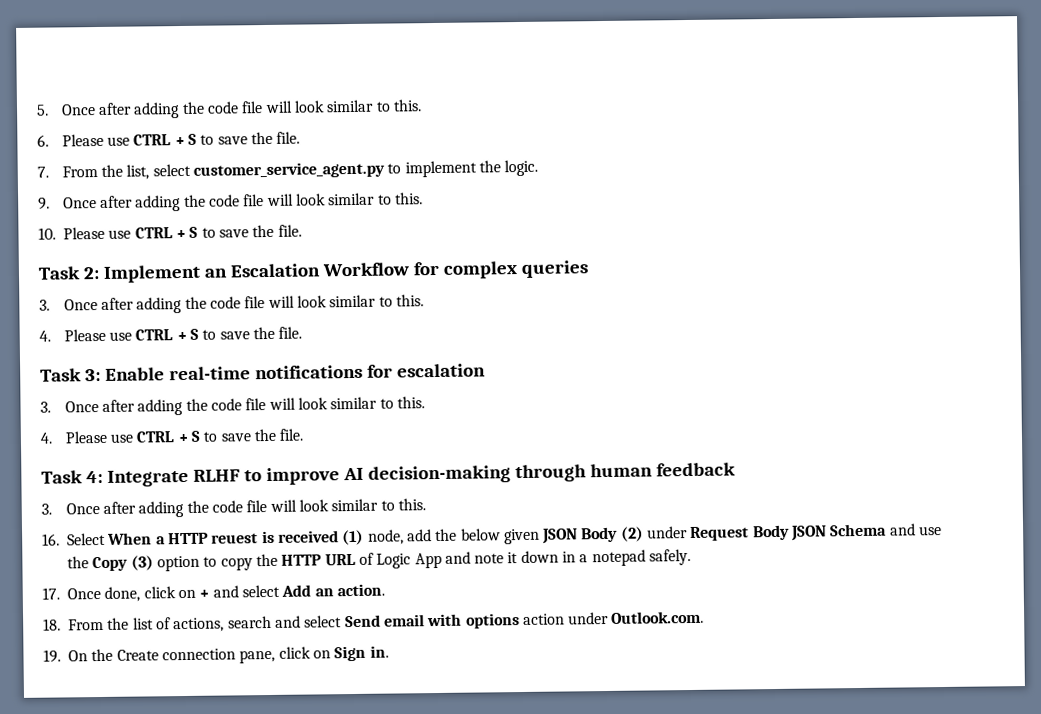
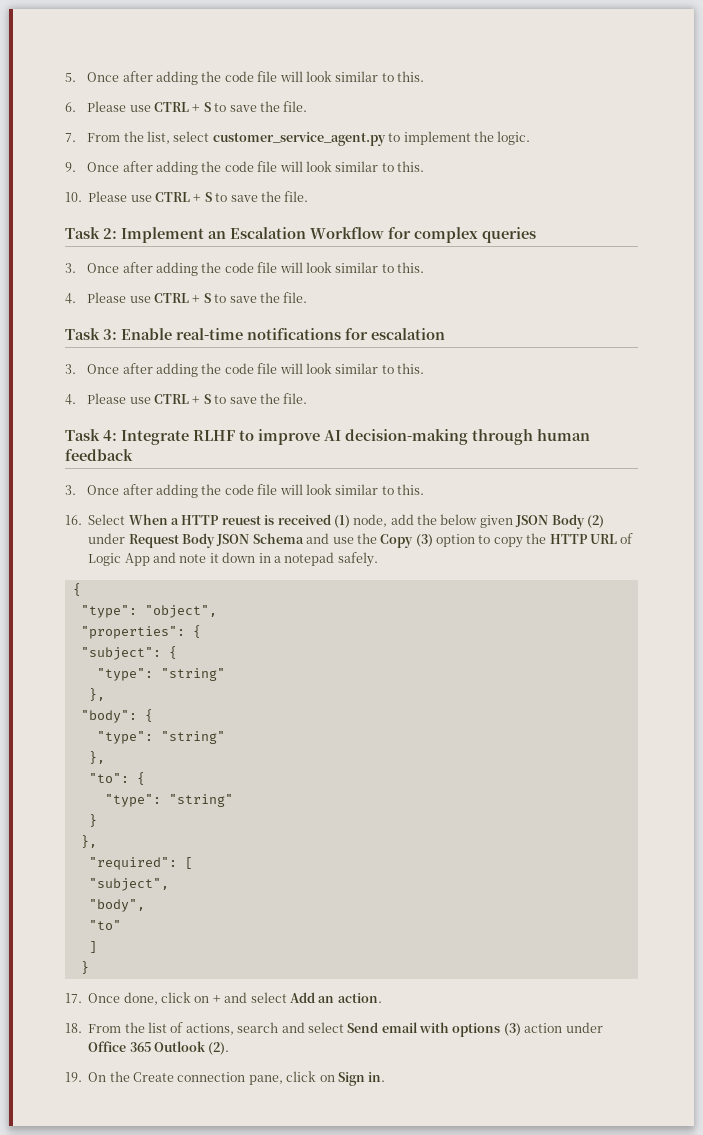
  16. Select When a HTTP reuest is received (1) node, add the below given JSON Body (2) under Request Body JSON Schema and use the Copy (3) option to copy the HTTP URL of Logic App and note it down in a notepad safely.
+ {
+ "type": "object",
+ "properties": {
+ "subject": {
+ "type": "string"
+ },
+ "body": {
+ "type": "string"
+ },
+ "to": {
+ "type": "string"
+ }
+ },
+ "required": [
+ "subject",
+ "body",
+ "to"
+ ]
+ }
- 18. From the list of actions, search and select Send email with options action under Outlook.com.
+ 18. From the list of actions, search and select Send email with options (3) action under Office 365 Outlook (2).

